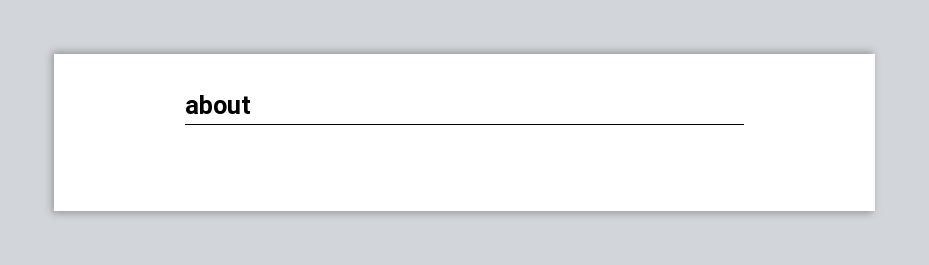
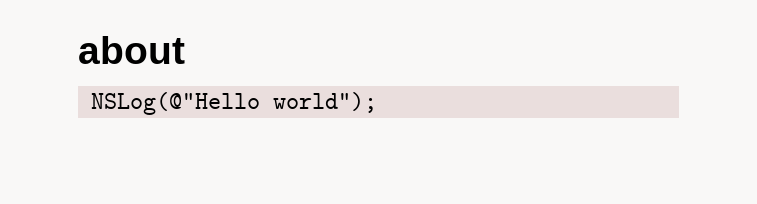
+ NSLog(@"Hello world");

